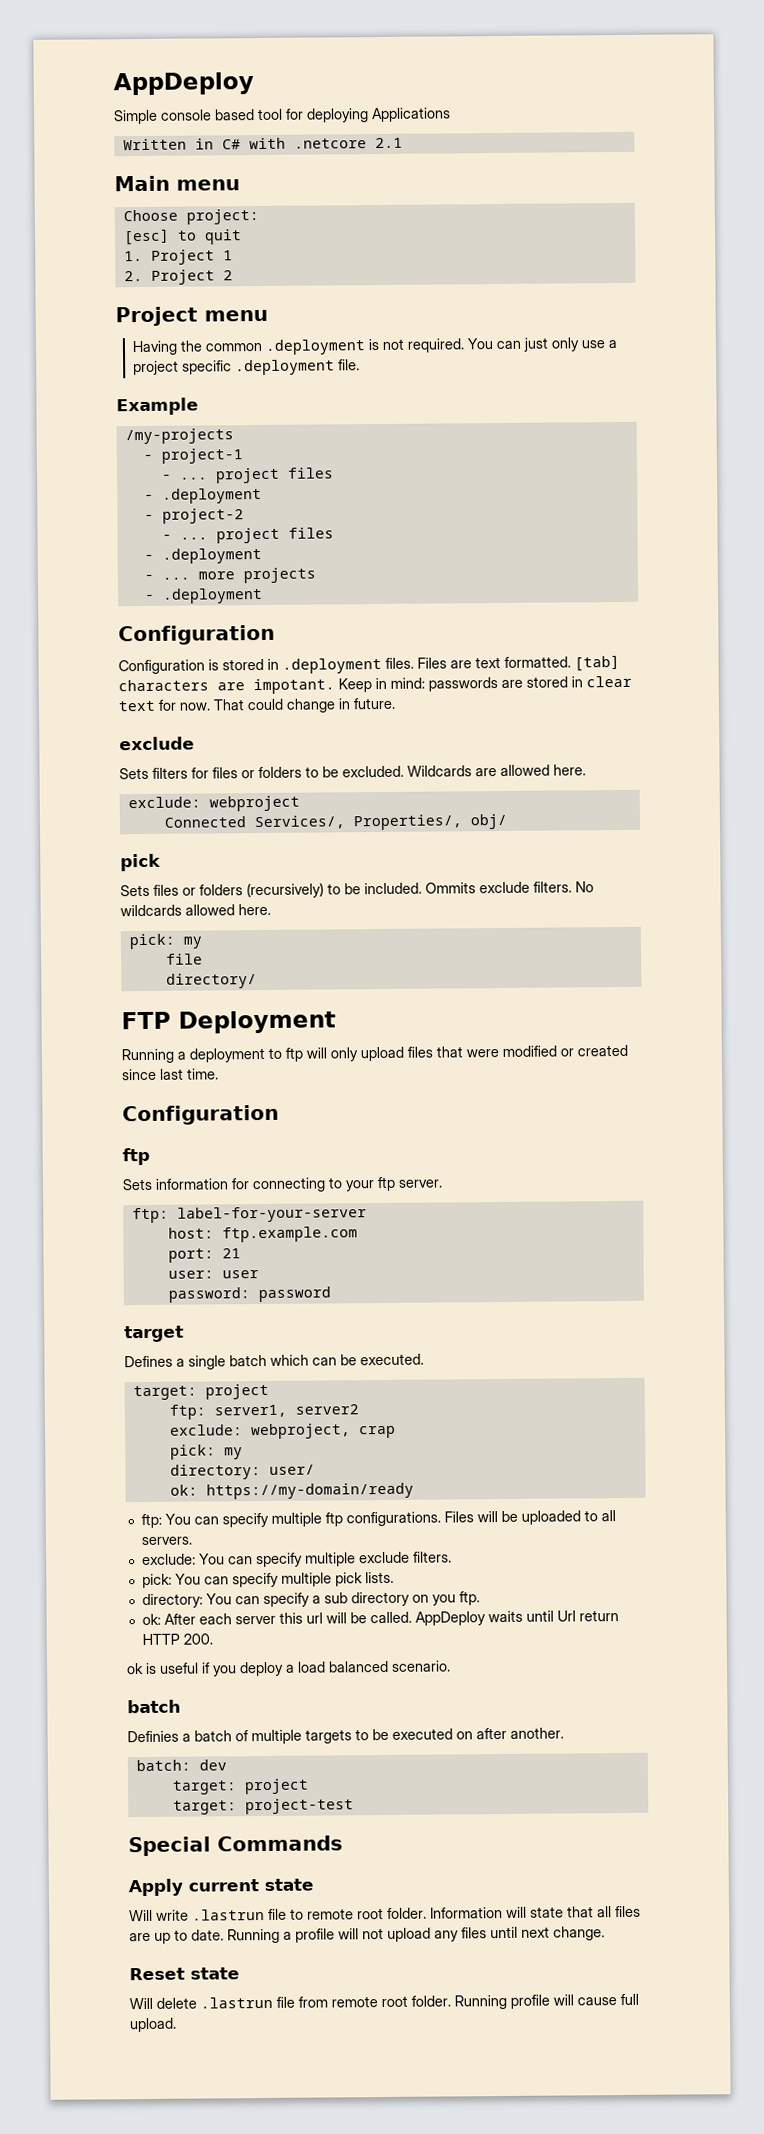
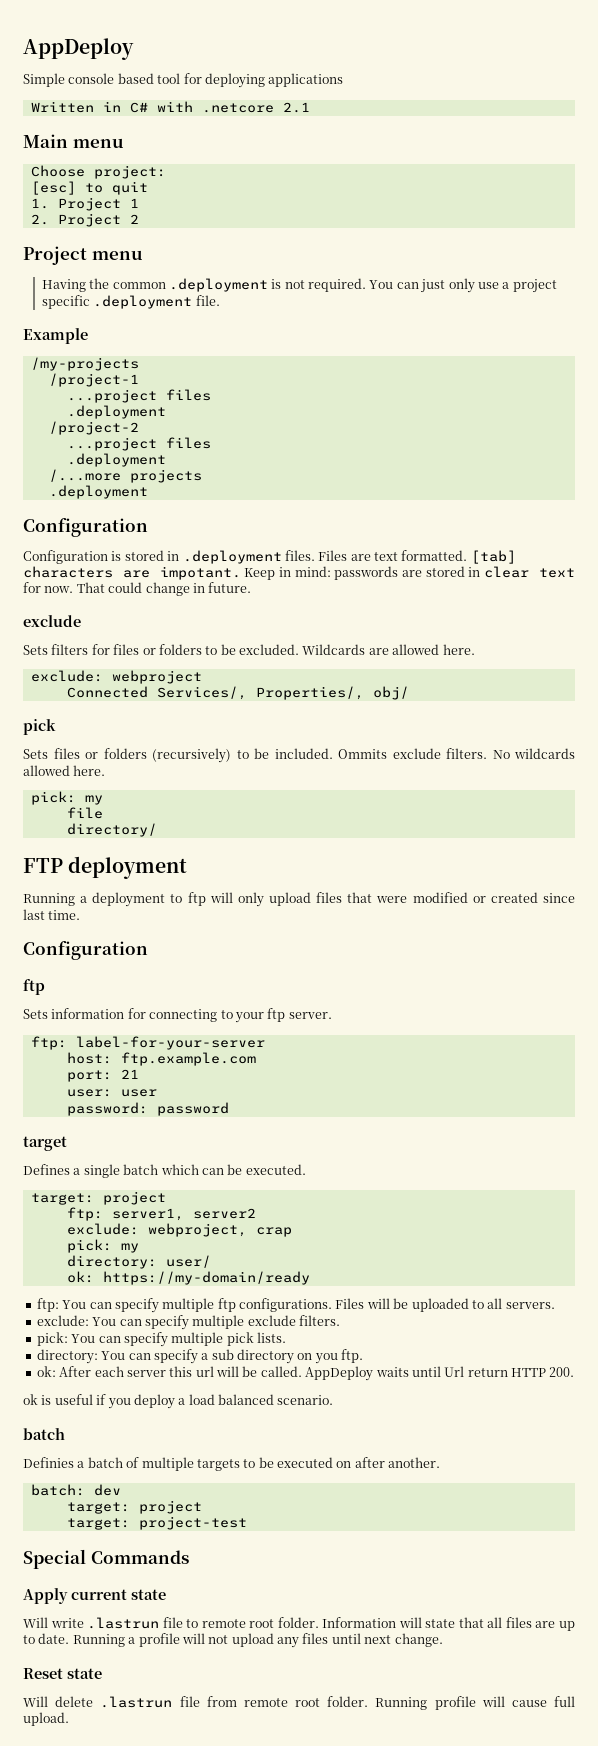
- Simple console based tool for deploying Applications
+ Simple console based tool for deploying applications
- - project-1
- - ... project files
- - .deployment
- - project-2
- - ... project files
- - .deployment
- - ... more projects
- - .deployment
+ /project-1
+ ...project files
+ .deployment
+ /project-2
+ ...project files
+ .deployment
+ /...more projects
+ .deployment
- FTP Deployment
+ FTP deployment

